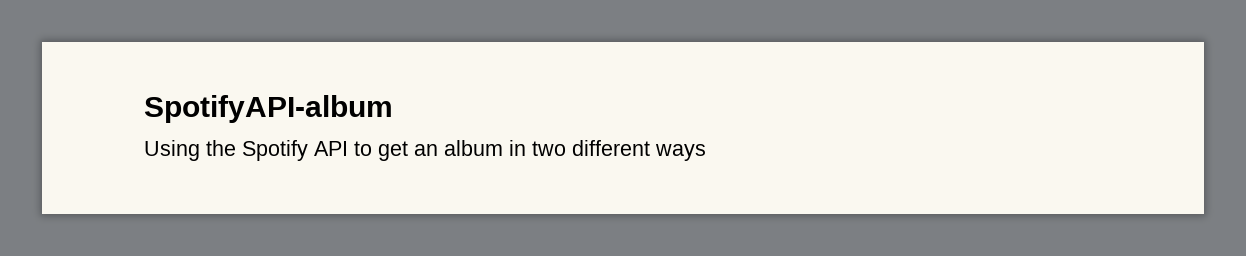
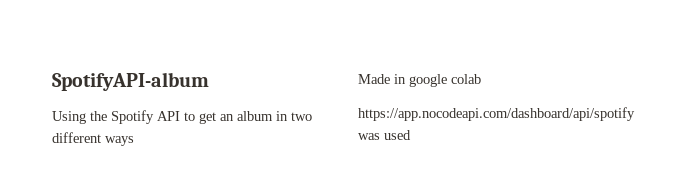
+ Made in google colab
+ https://app.nocodeapi.com/dashboard/api/spotify was used

